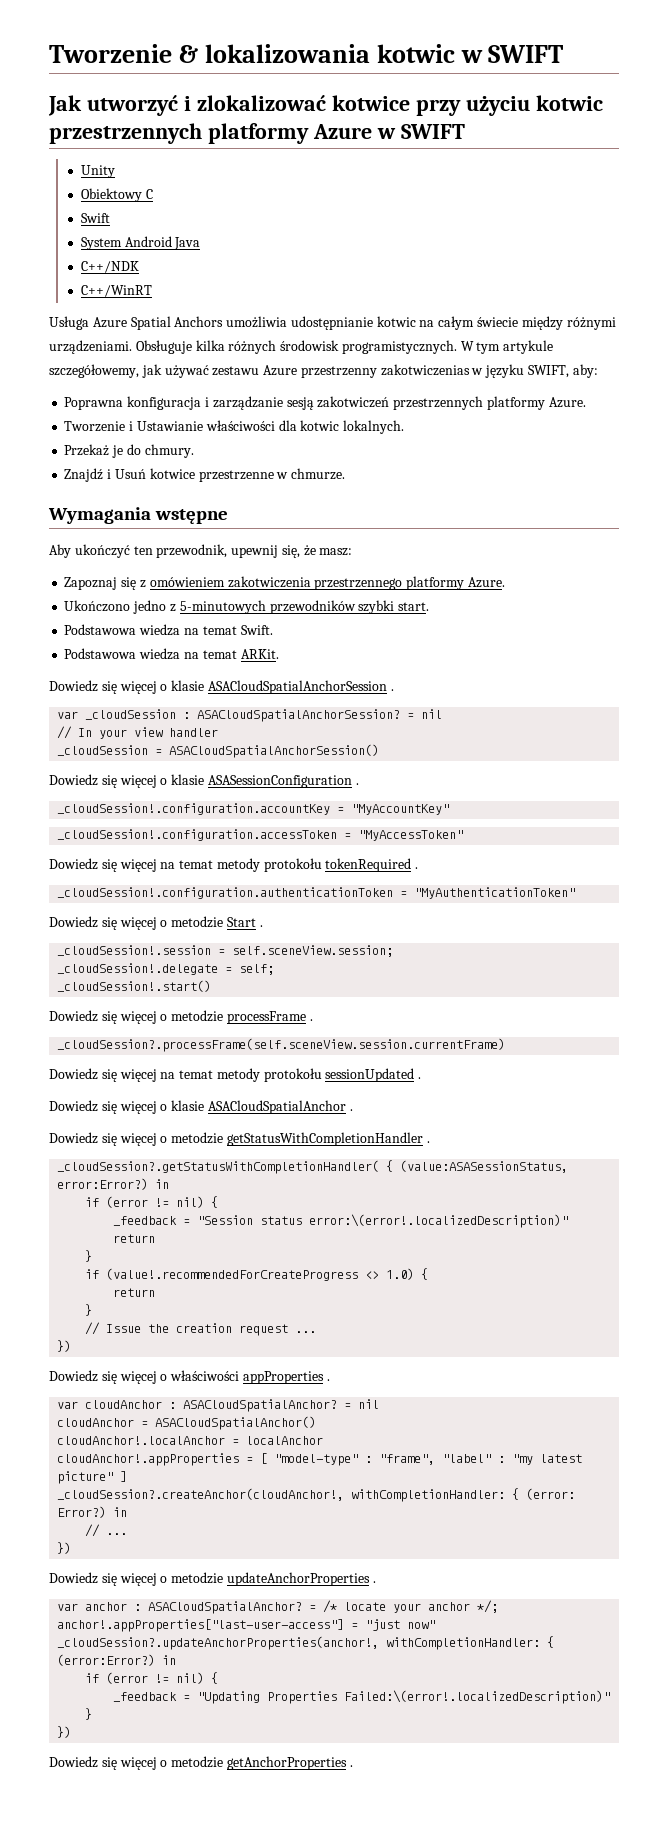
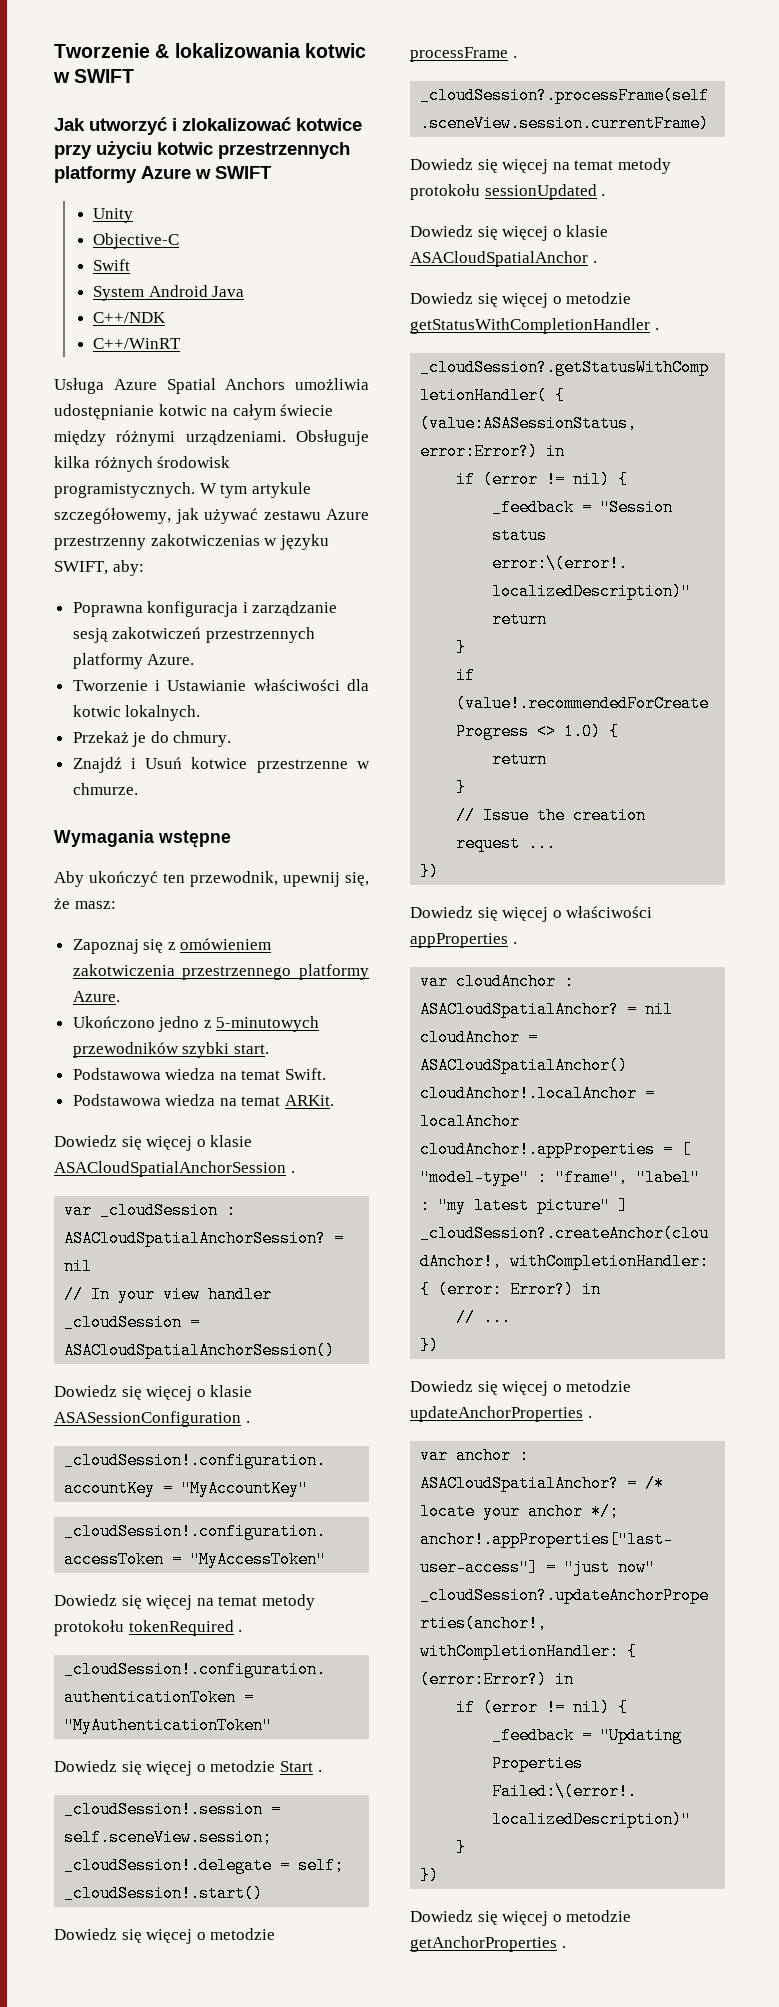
- Obiektowy C
+ Objective-C

